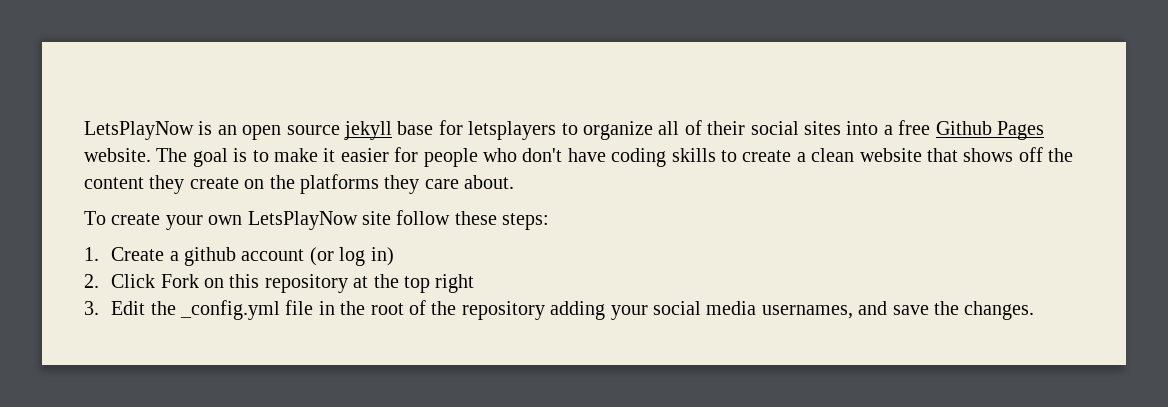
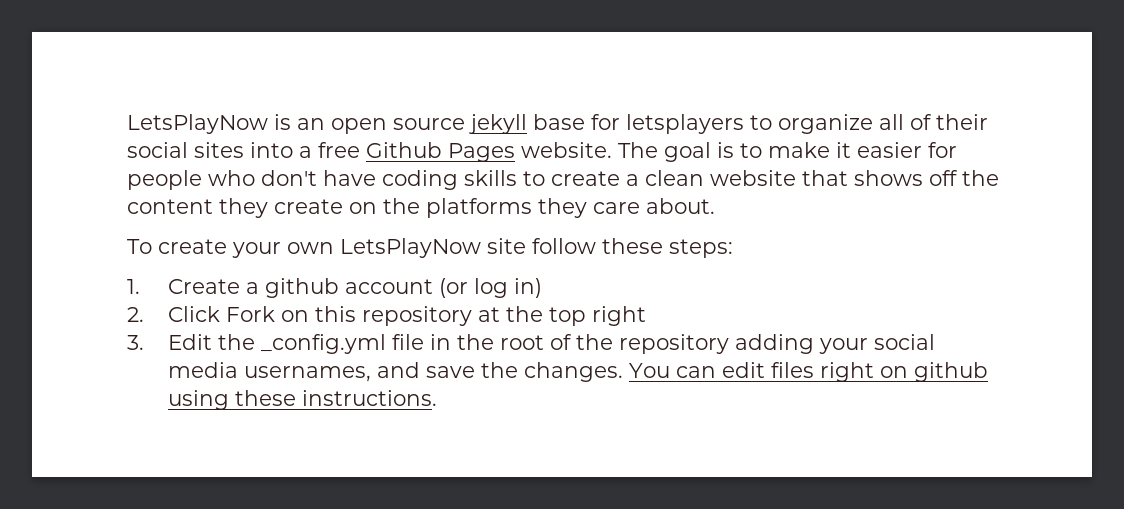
+ You can edit files right on github using these instructions.

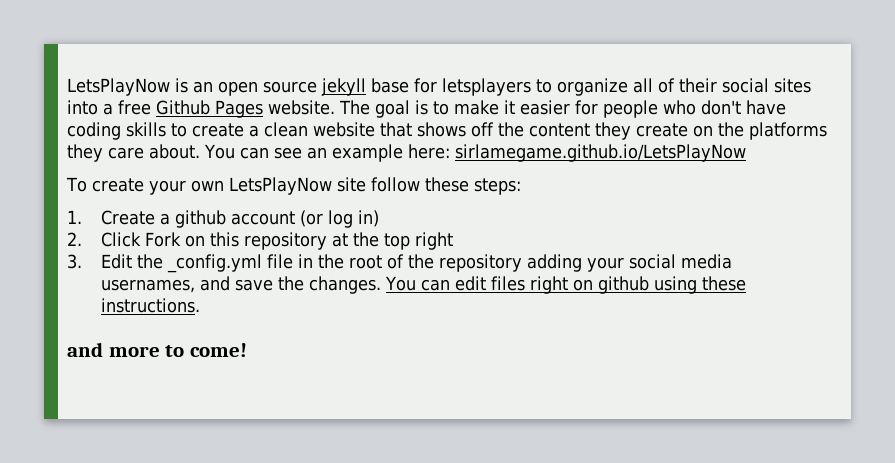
+ You can see an example here: sirlamegame.github.io/LetsPlayNow
+ and more to come!

